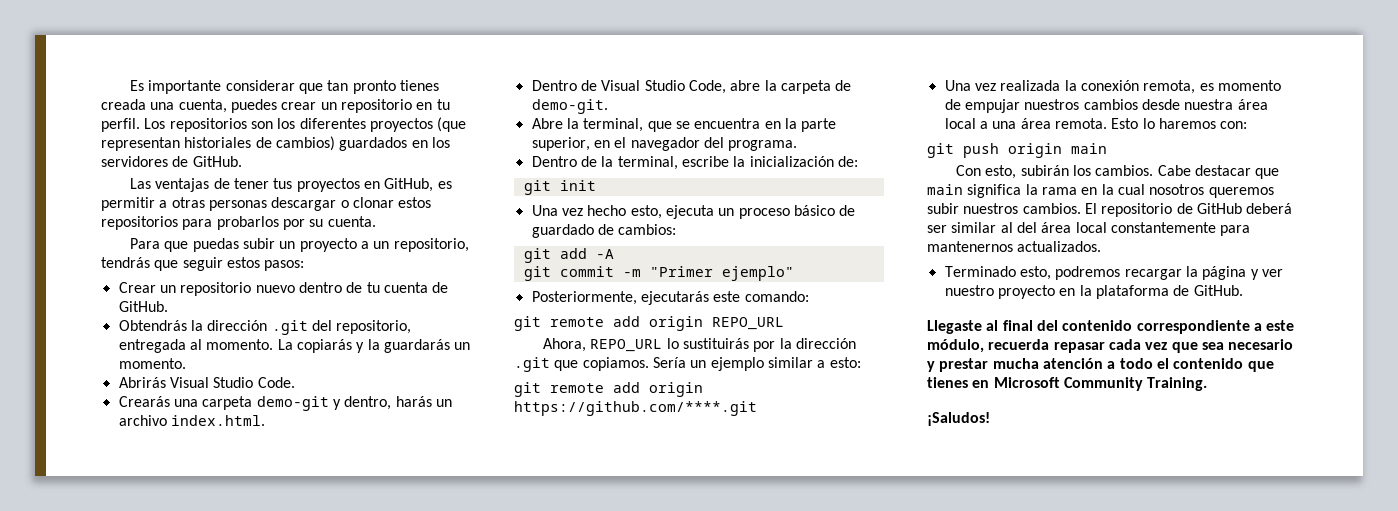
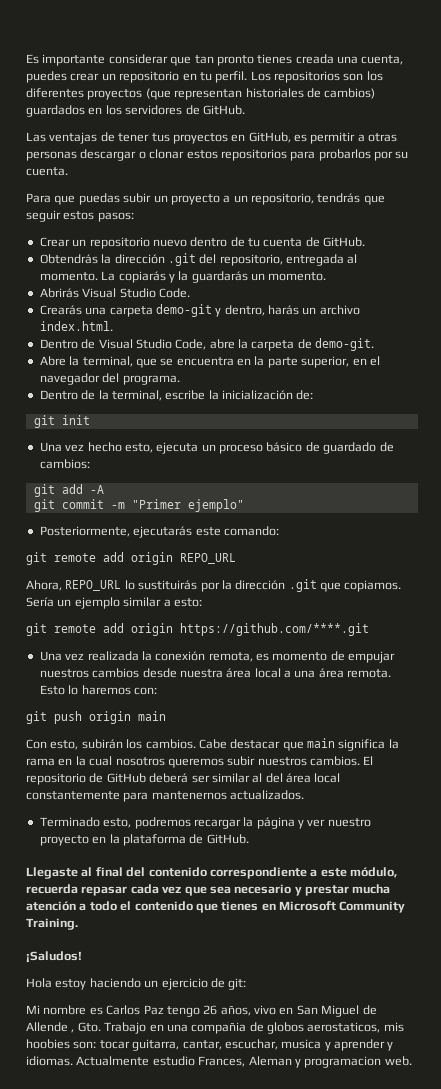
+ Hola estoy haciendo un ejercicio de git:
+ Mi nombre es Carlos Paz tengo 26 años, vivo en San Miguel de Allende , Gto. Trabajo en una compañia de globos aerostaticos, mis hoobies son: tocar guitarra, cantar, escuchar, musica y aprender y idiomas. Actualmente estudio Frances, Aleman y programacion web.

